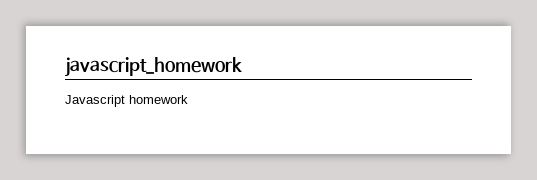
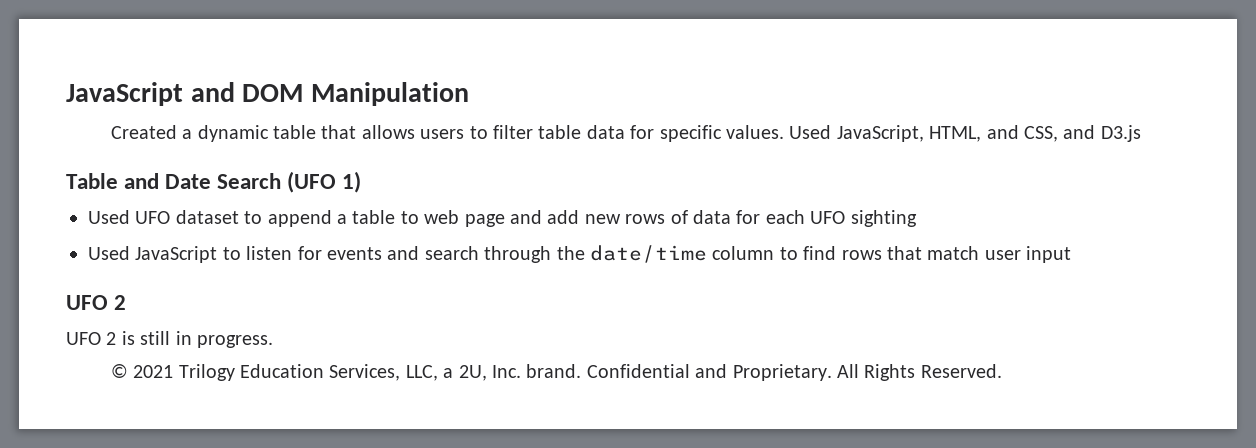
- javascript_homework
- Javascript homework
+ JavaScript and DOM Manipulation
+ Created a dynamic table that allows users to filter table data for specific values. Used JavaScript, HTML, and CSS, and D3.js
+ Table and Date Search (UFO 1)
+ Used UFO dataset to append a table to web page and add new rows of data for each UFO sighting
+ Used JavaScript to listen for events and search through the date/time column to find rows that match user input
+ UFO 2
+ UFO 2 is still in progress.
+ © 2021 Trilogy Education Services, LLC, a 2U, Inc. brand. Confidential and Proprietary. All Rights Reserved.

